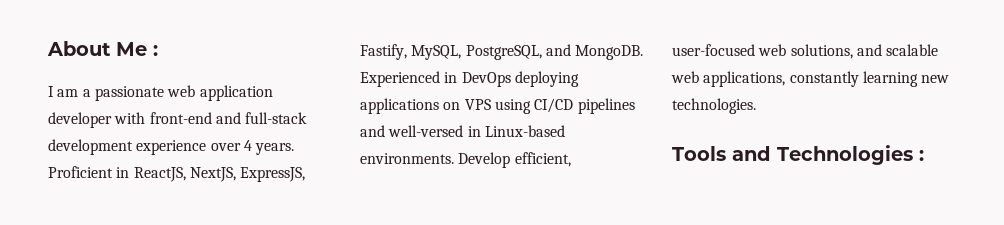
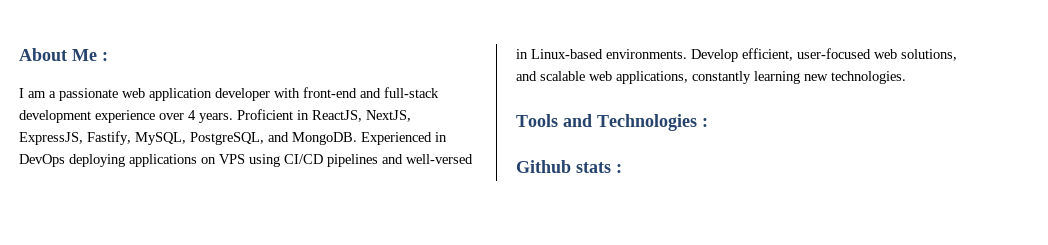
+ Github stats :

